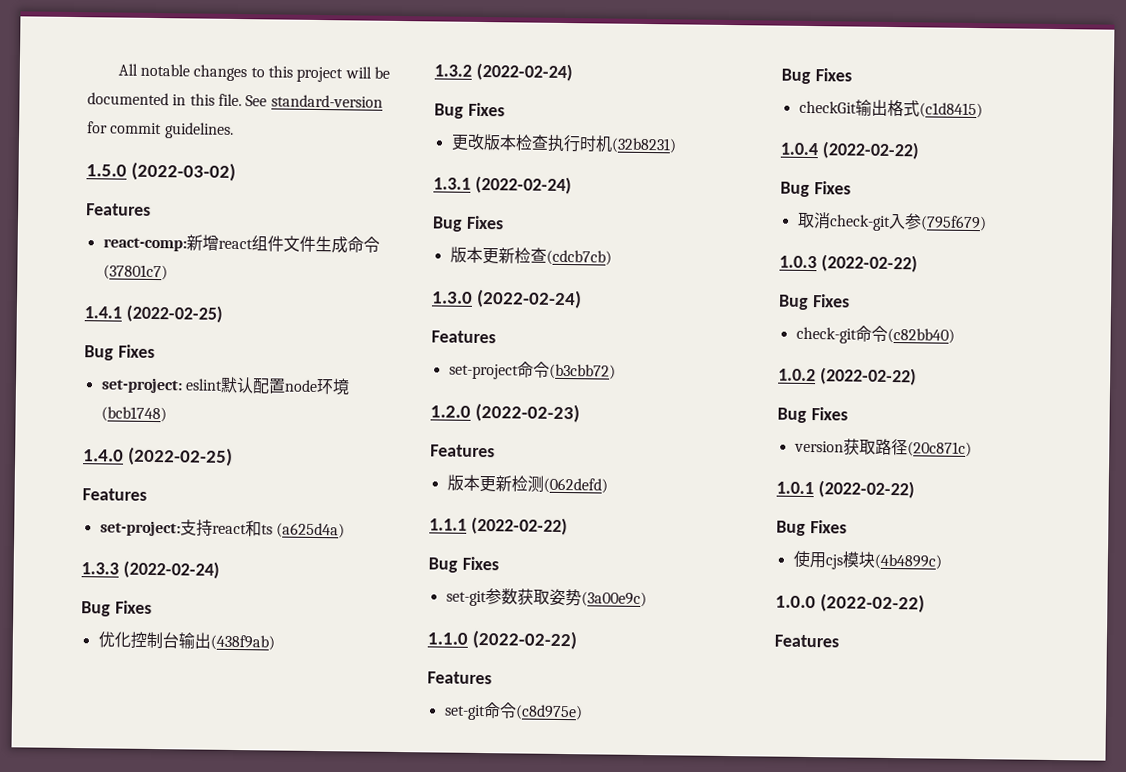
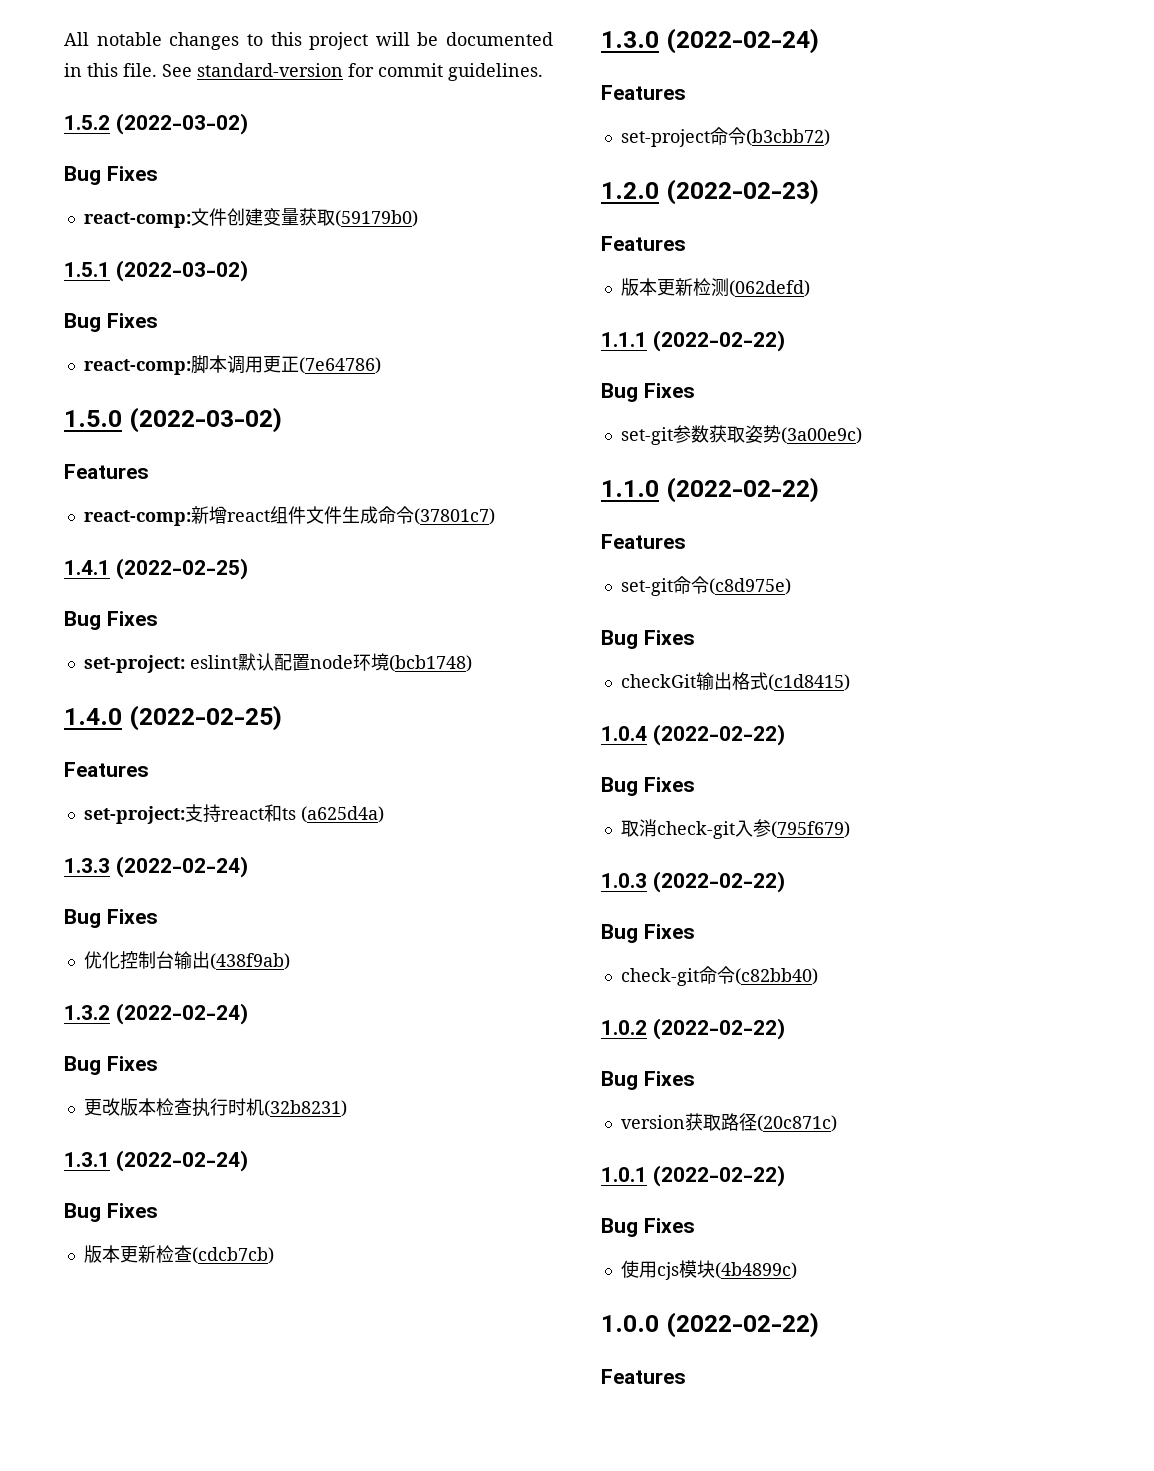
+ 1.5.2 (2022-03-02)
+ Bug Fixes
+ react-comp:文件创建变量获取(59179b0)
+ 1.5.1 (2022-03-02)
+ Bug Fixes
+ react-comp:脚本调用更正(7e64786)

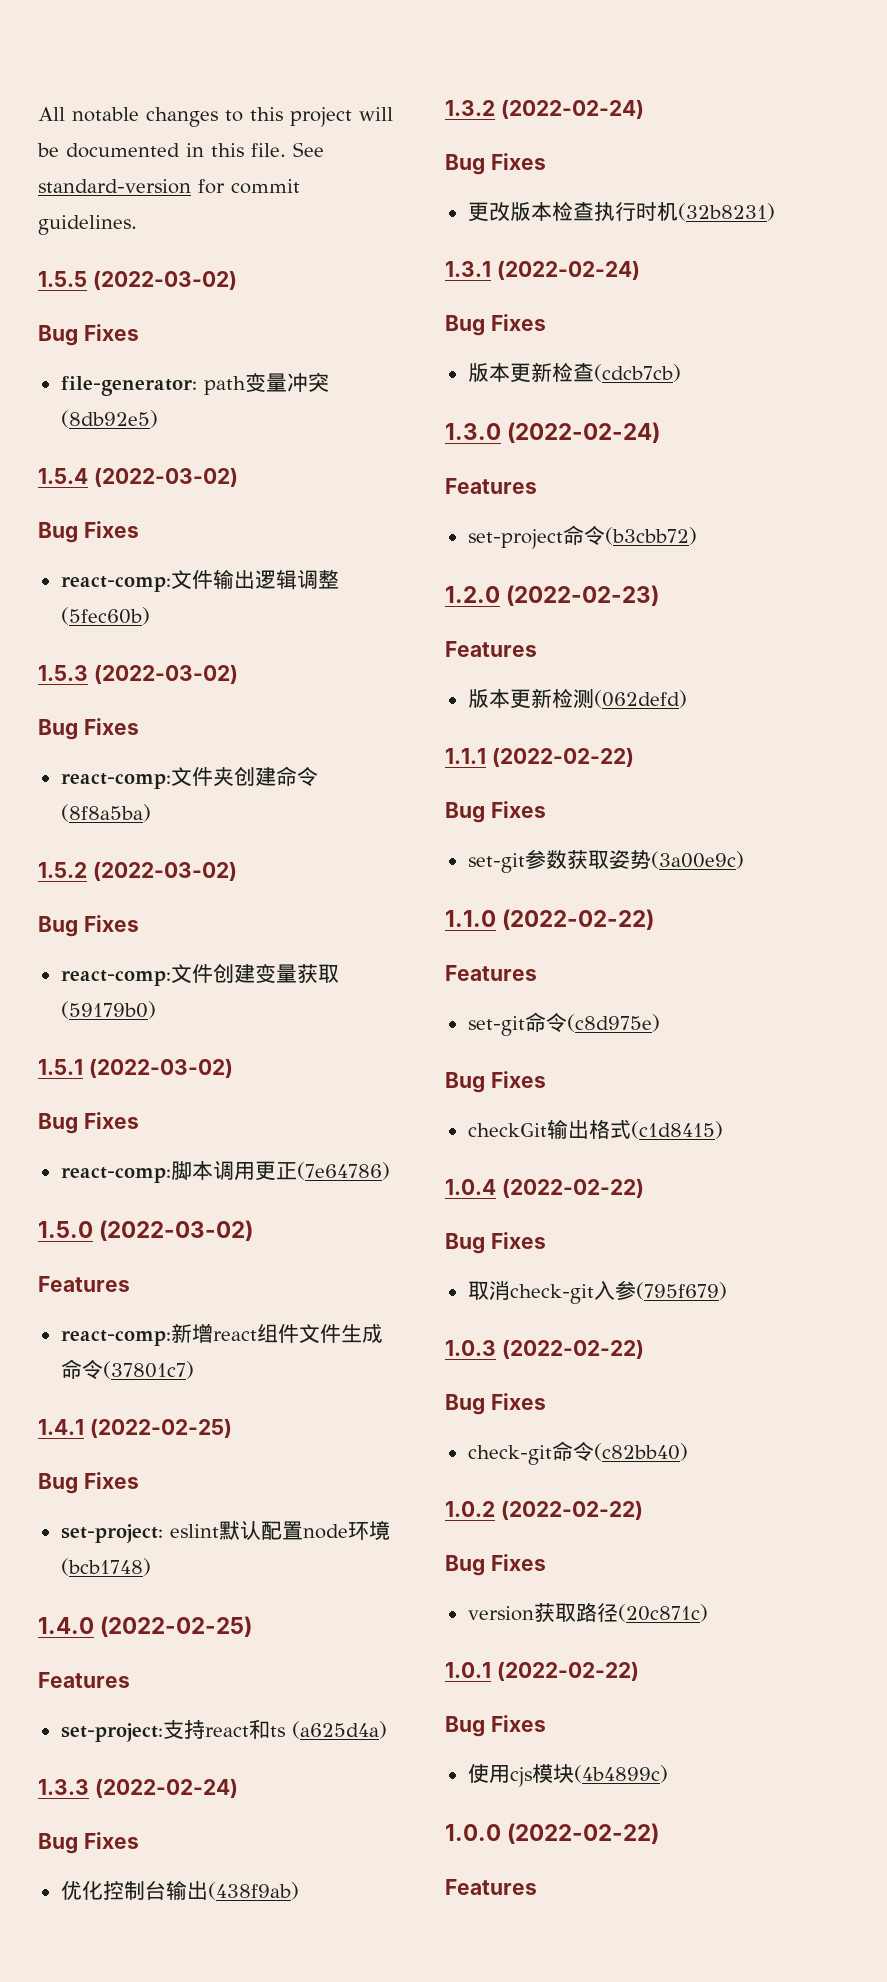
+ 1.5.5 (2022-03-02)
+ Bug Fixes
+ file-generator: path变量冲突(8db92e5)
+ 1.5.4 (2022-03-02)
+ Bug Fixes
+ react-comp:文件输出逻辑调整(5fec60b)
+ 1.5.3 (2022-03-02)
+ Bug Fixes
+ react-comp:文件夹创建命令(8f8a5ba)

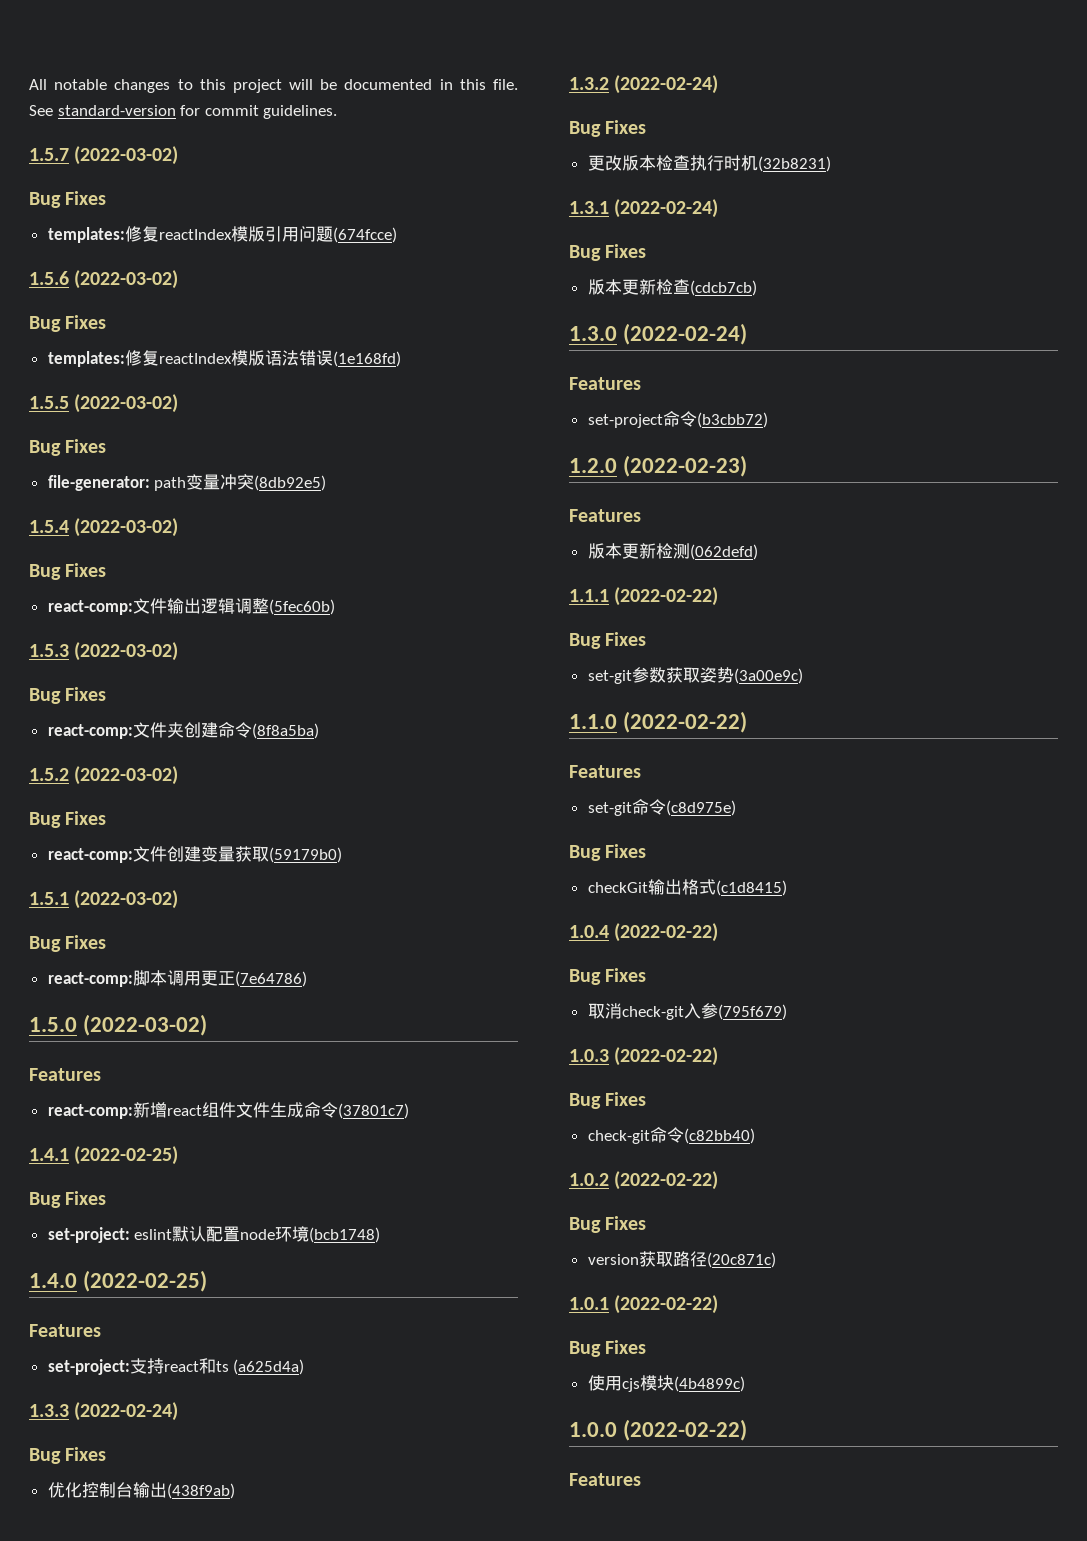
+ 1.5.7 (2022-03-02)
+ Bug Fixes
+ templates:修复reactIndex模版引用问题(674fcce)
+ 1.5.6 (2022-03-02)
+ Bug Fixes
+ templates:修复reactIndex模版语法错误(1e168fd)

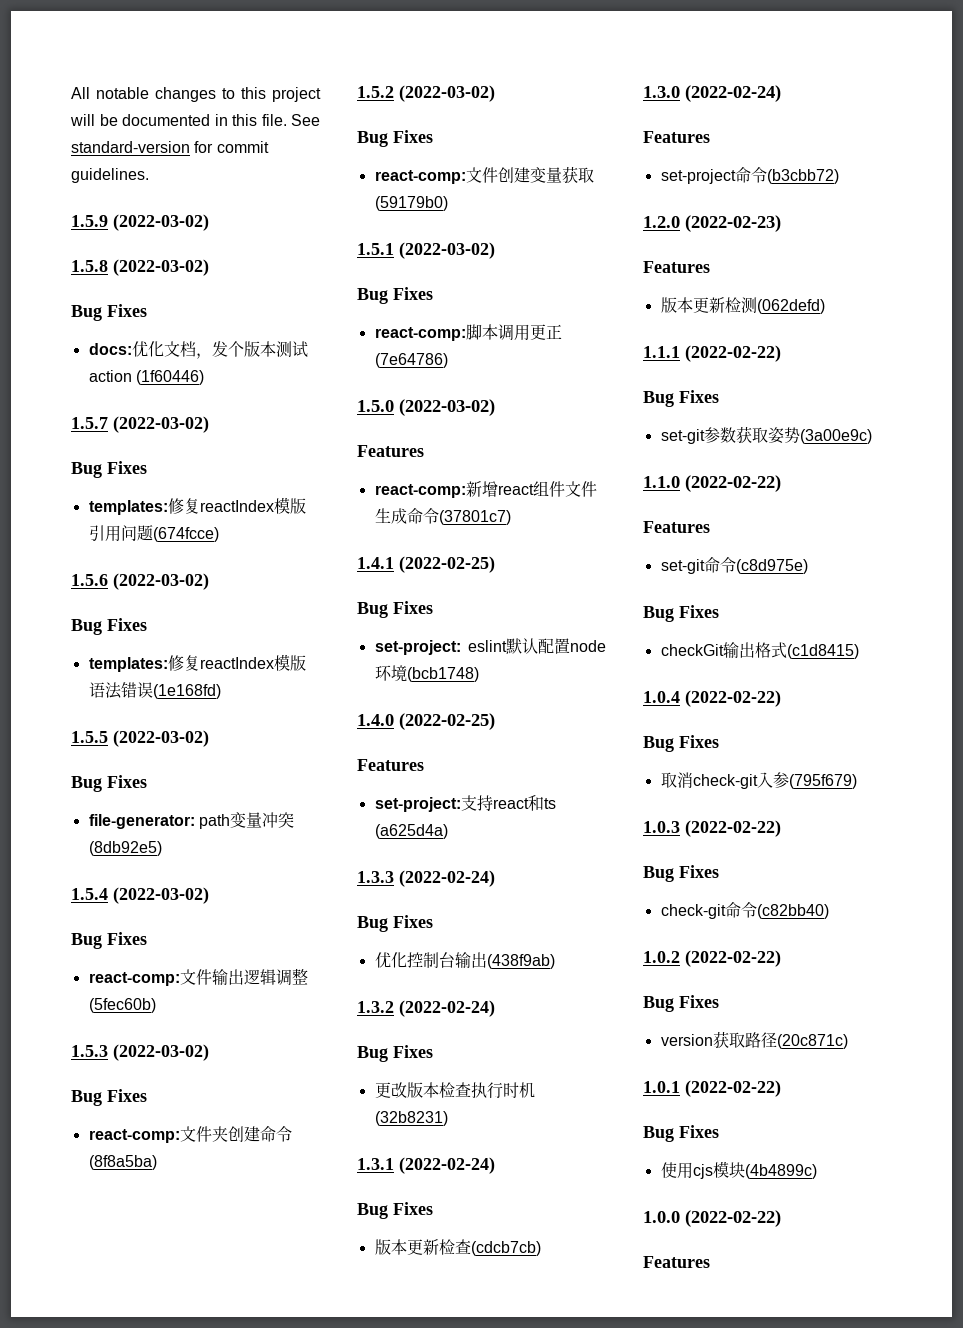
+ 1.5.9 (2022-03-02)
+ 1.5.8 (2022-03-02)
+ Bug Fixes
+ docs:优化文档，发个版本测试action (1f60446)

